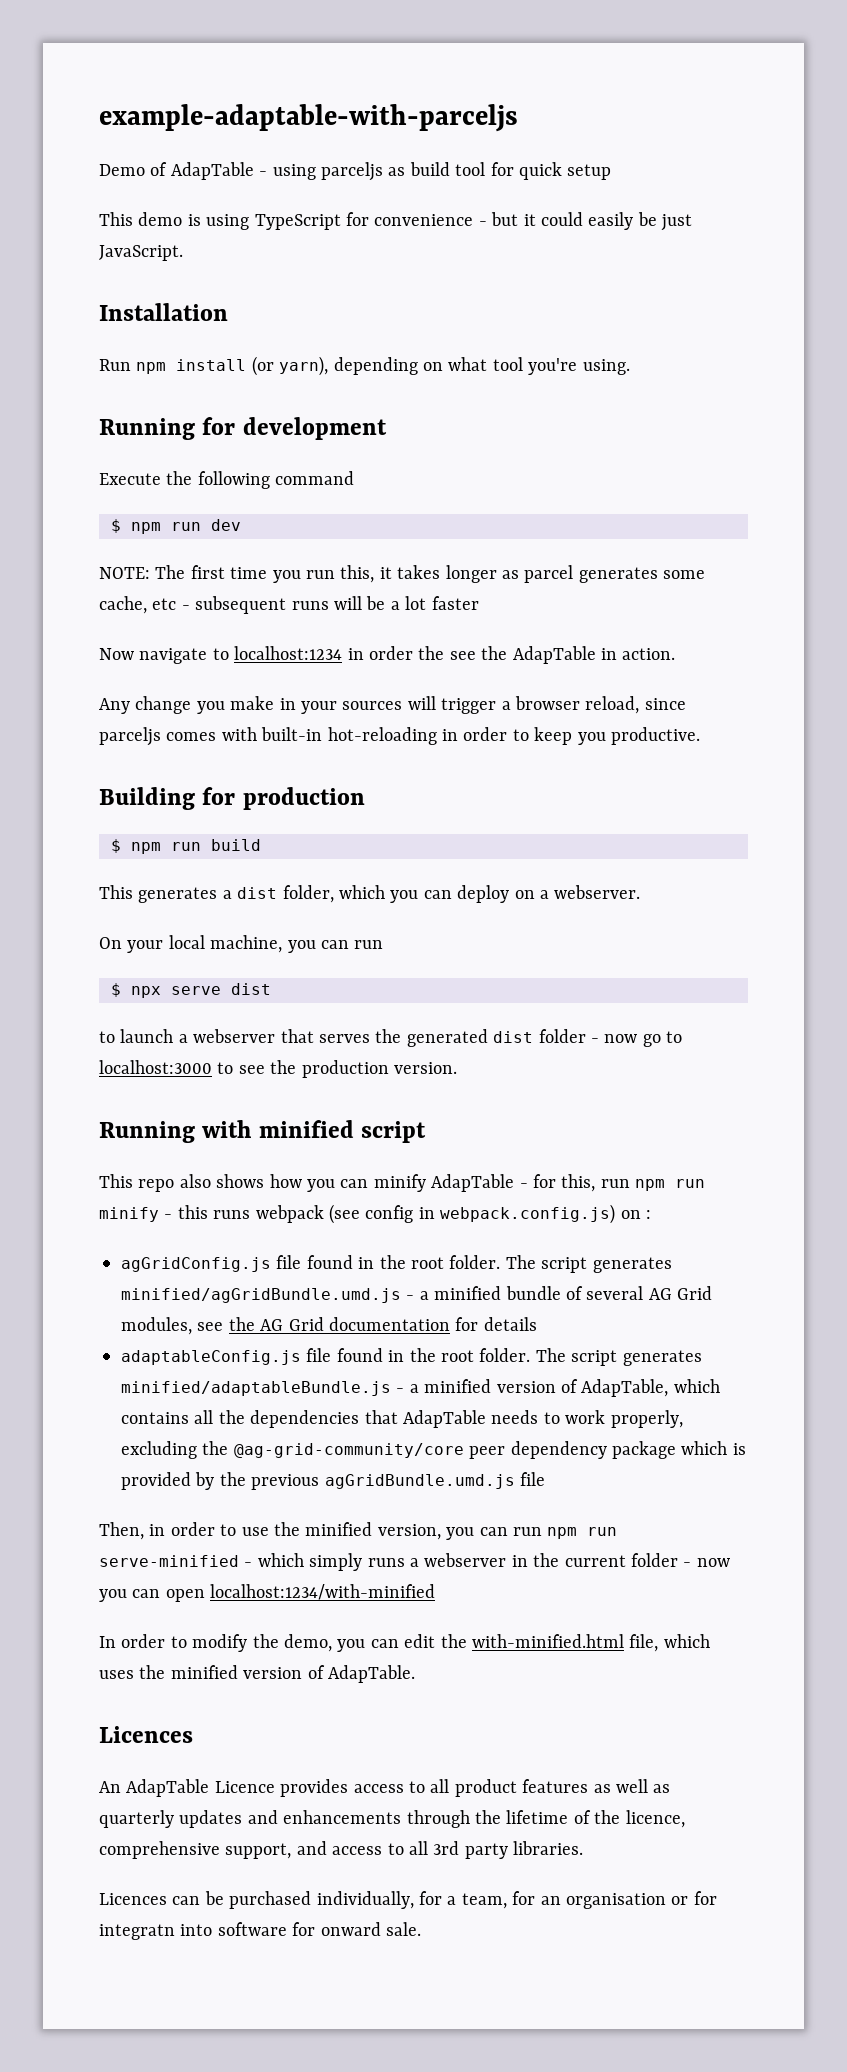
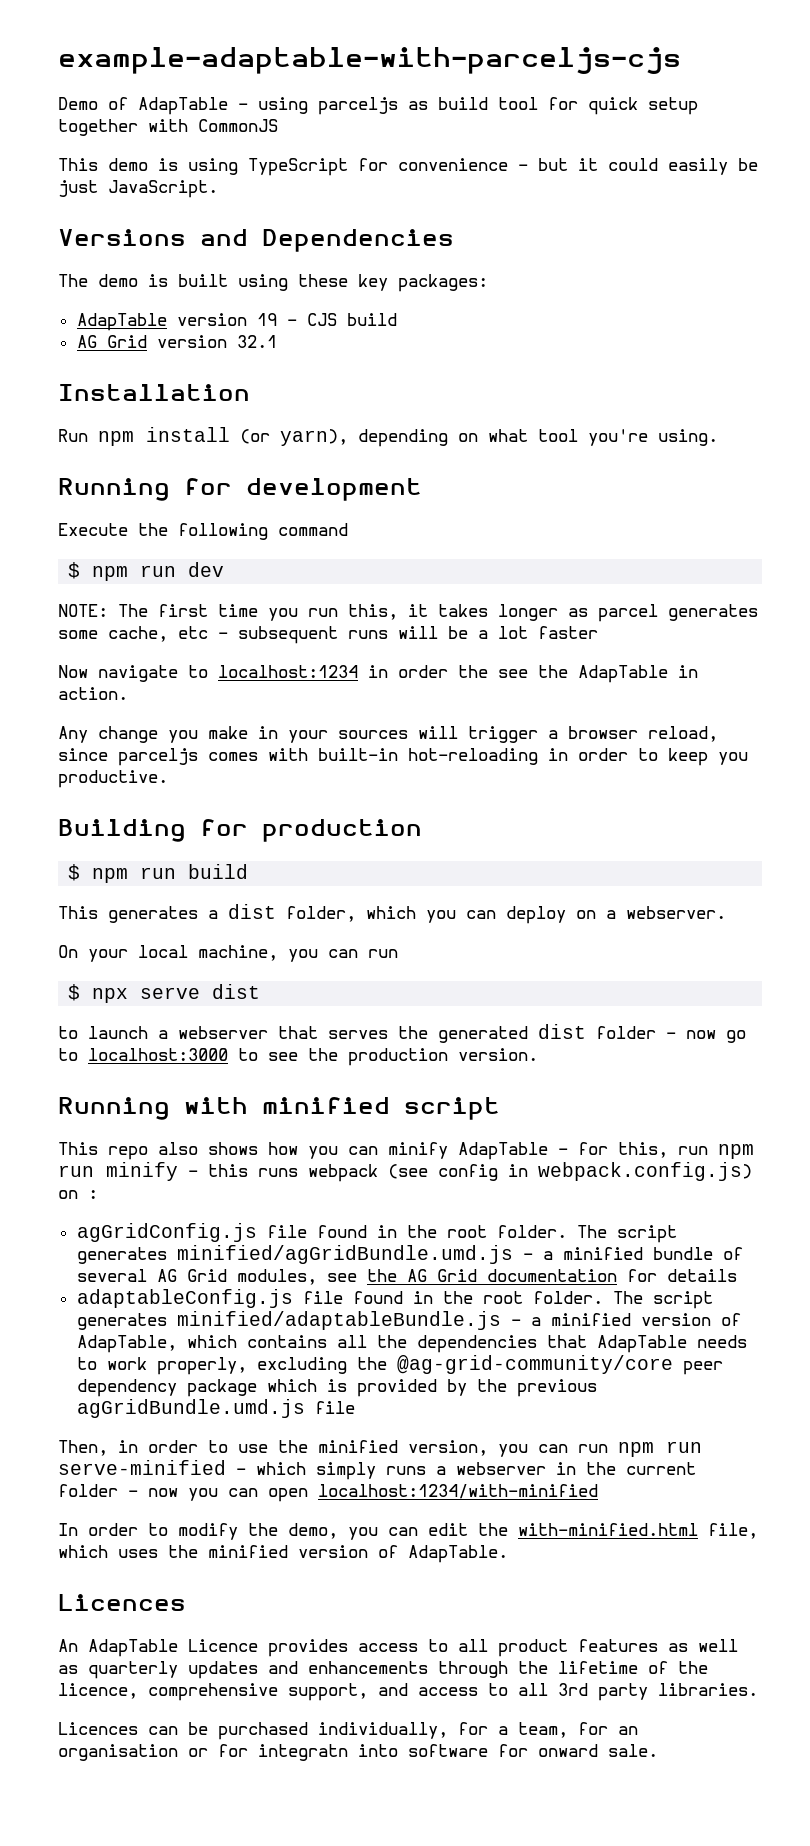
- example-adaptable-with-parceljs
+ example-adaptable-with-parceljs-cjs
- Demo of AdapTable - using parceljs as build tool for quick setup
+ Demo of AdapTable - using parceljs as build tool for quick setup together with CommonJS
+ Versions and Dependencies
+ The demo is built using these key packages:
+ AdapTable version 19 - CJS build
+ AG Grid version 32.1

